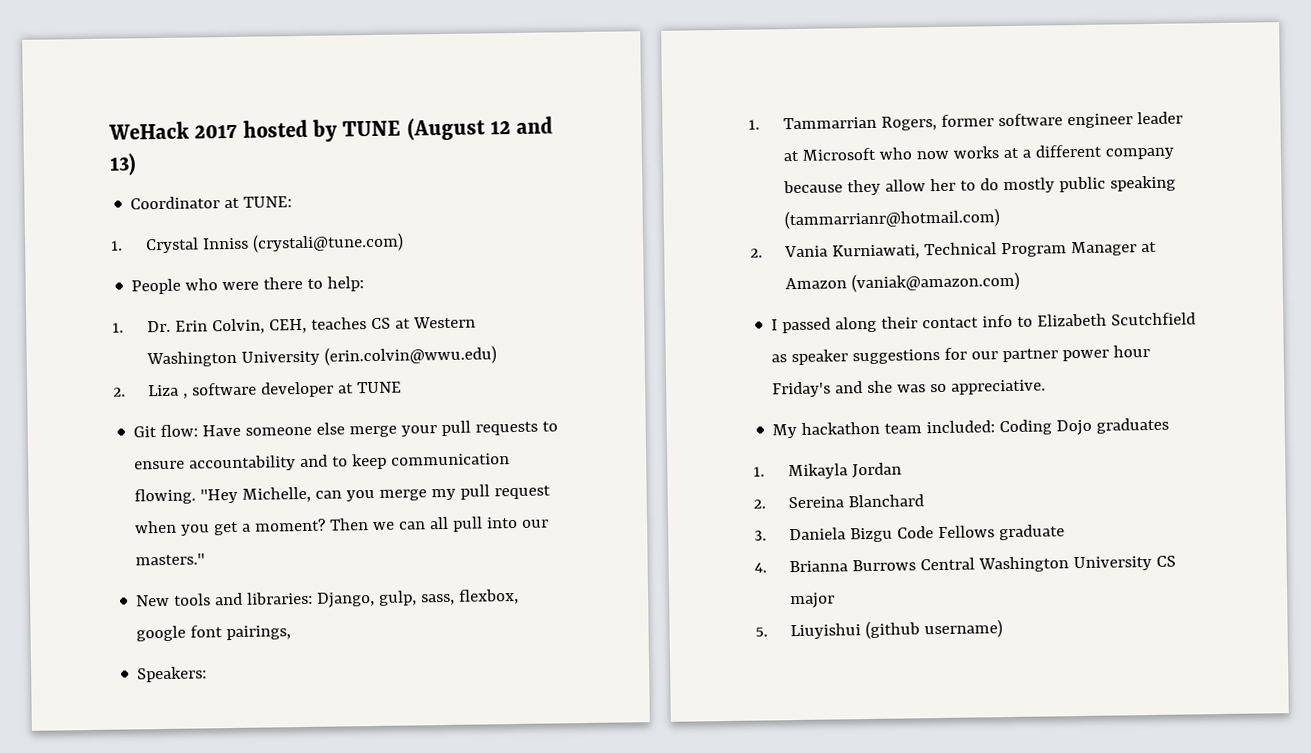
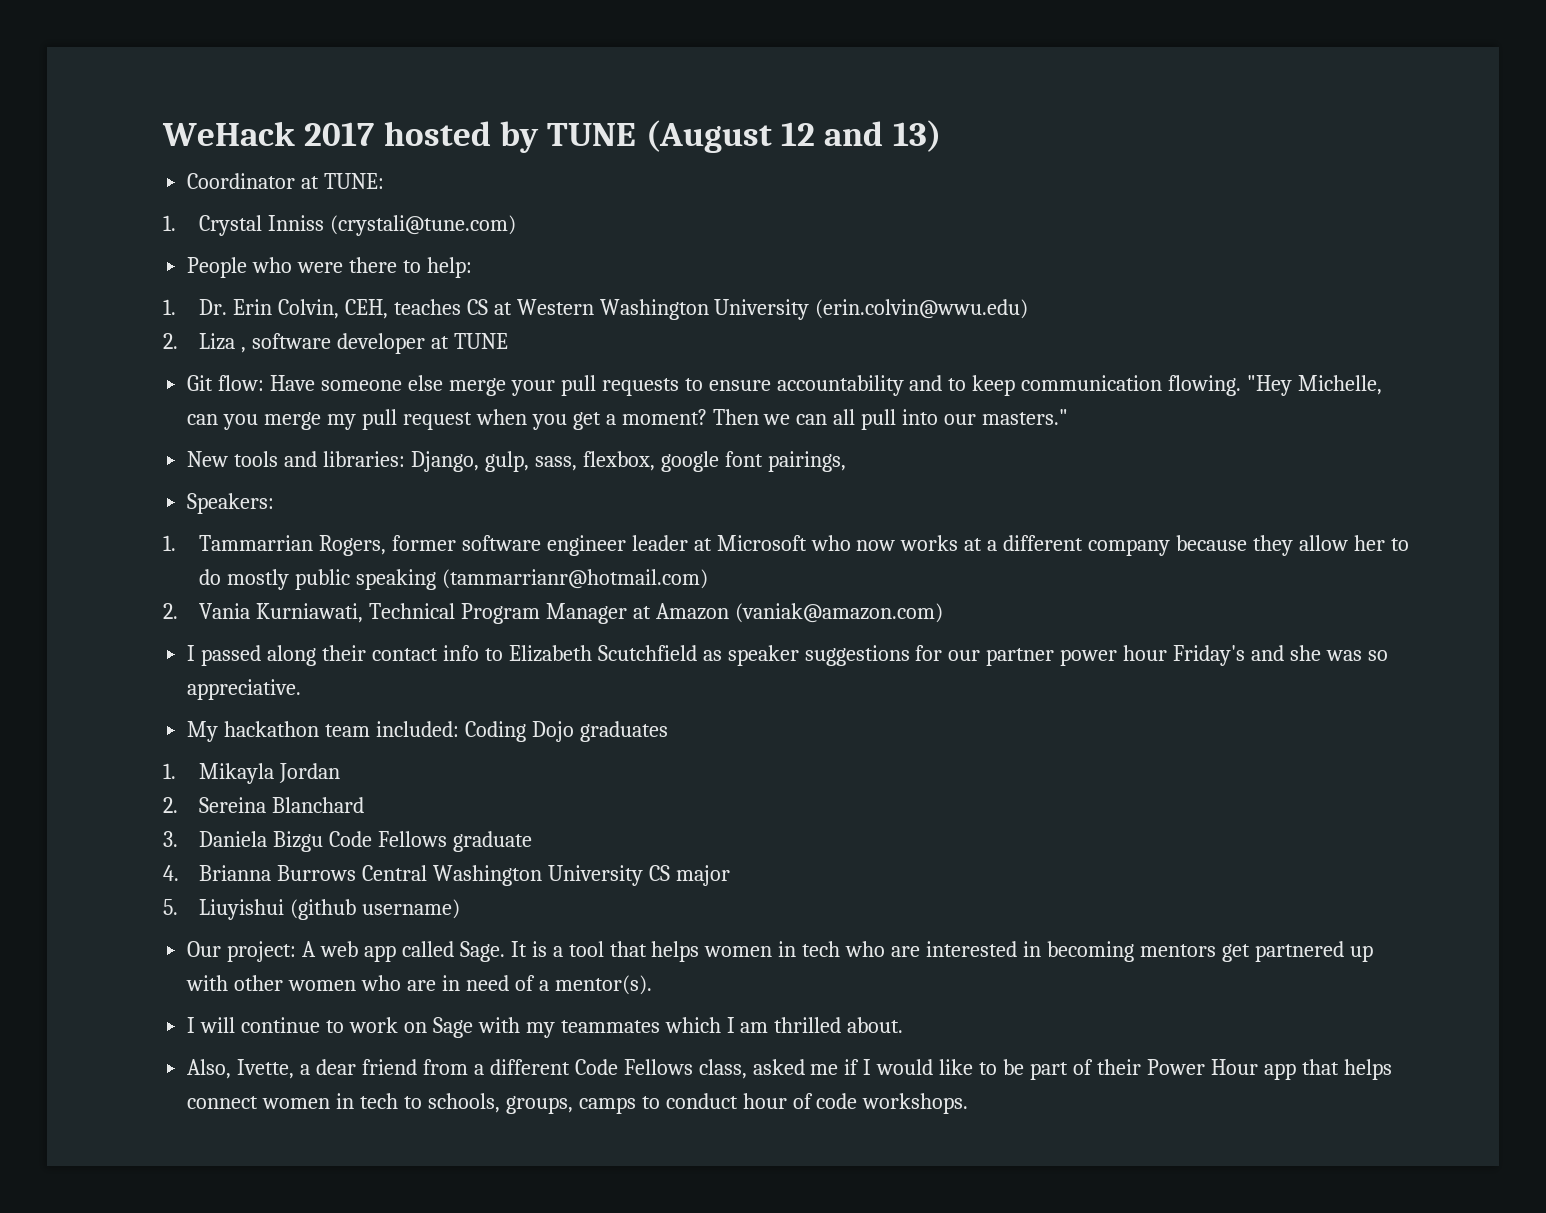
+ Our project: A web app called Sage. It is a tool that helps women in tech who are interested in becoming mentors get partnered up with other women who are in need of a mentor(s).
+ I will continue to work on Sage with my teammates which I am thrilled about.
+ Also, Ivette, a dear friend from a different Code Fellows class, asked me if I would like to be part of their Power Hour app that helps connect women in tech to schools, groups, camps to conduct hour of code workshops.

